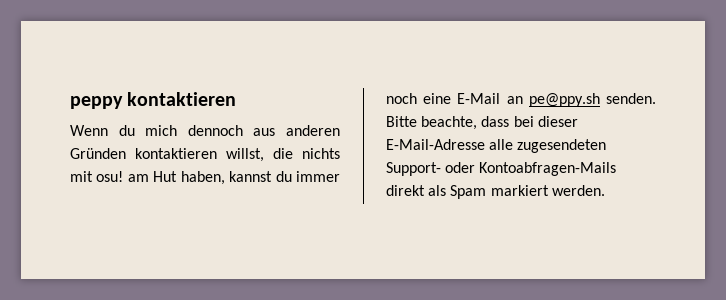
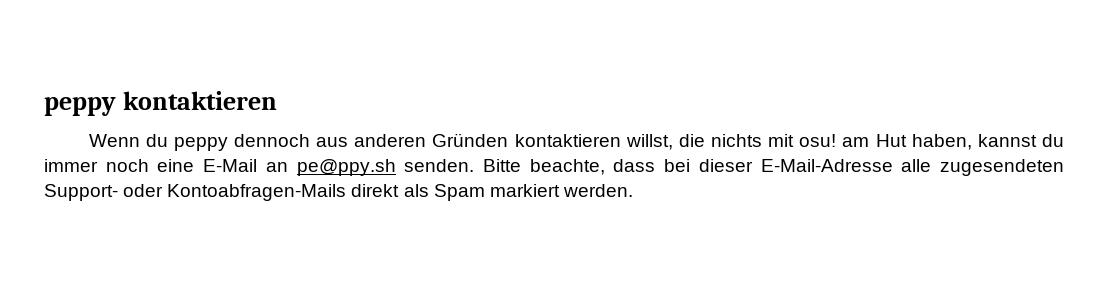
- Wenn du mich dennoch aus anderen Gründen kontaktieren willst, die nichts mit osu! am Hut haben, kannst du immer noch eine E-Mail an pe@ppy.sh senden.
+ Wenn du peppy dennoch aus anderen Gründen kontaktieren willst, die nichts mit osu! am Hut haben, kannst du immer noch eine E-Mail an pe@ppy.sh senden.

